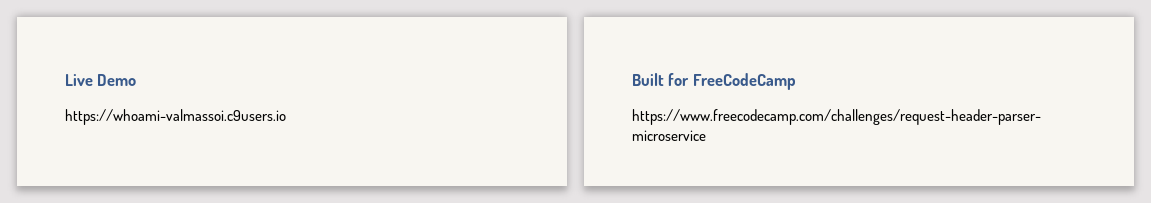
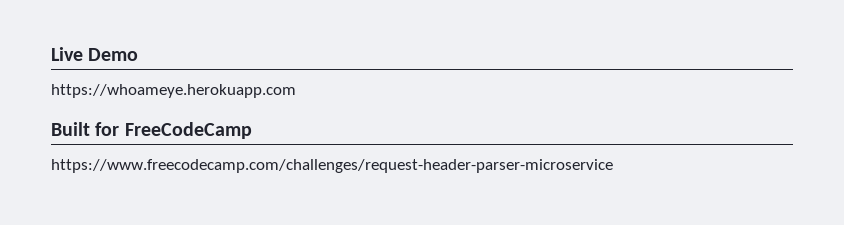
- https://whoami-valmassoi.c9users.io
+ https://whoameye.herokuapp.com

